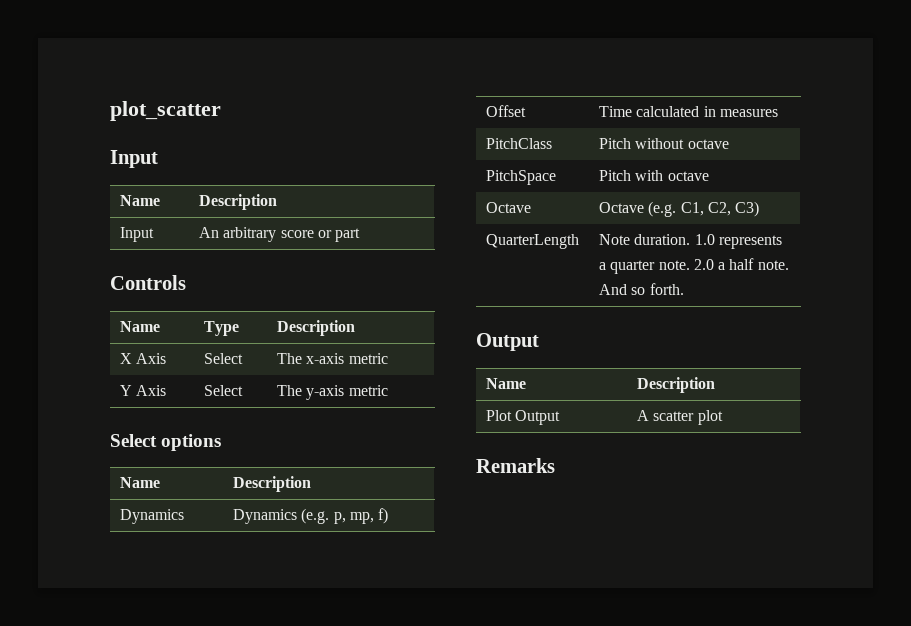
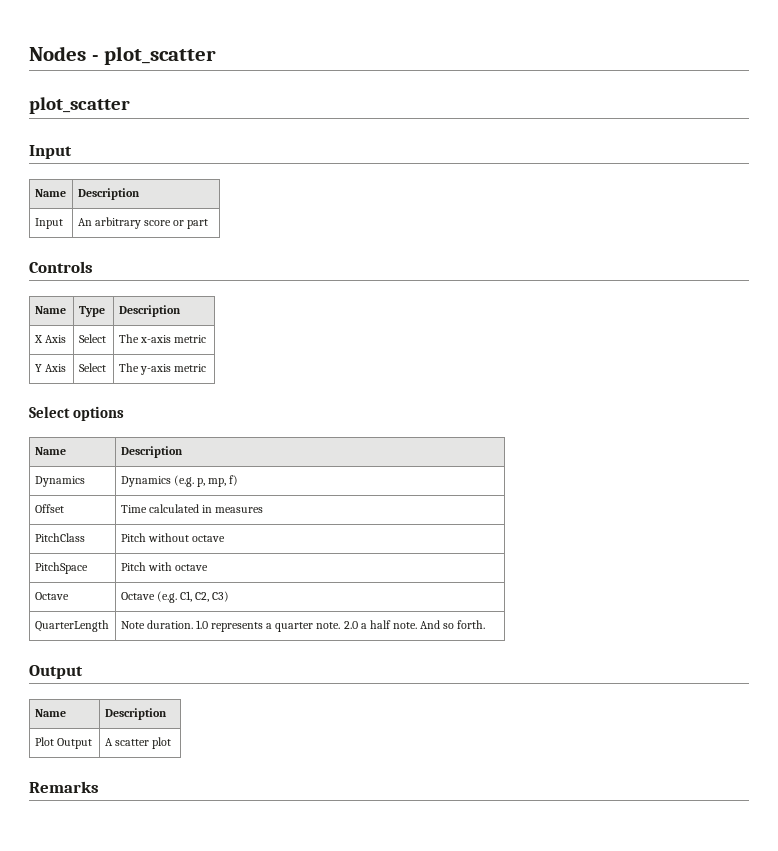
+ Nodes - plot_scatter

